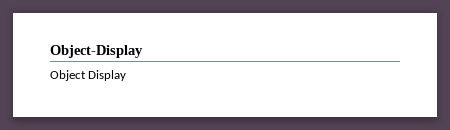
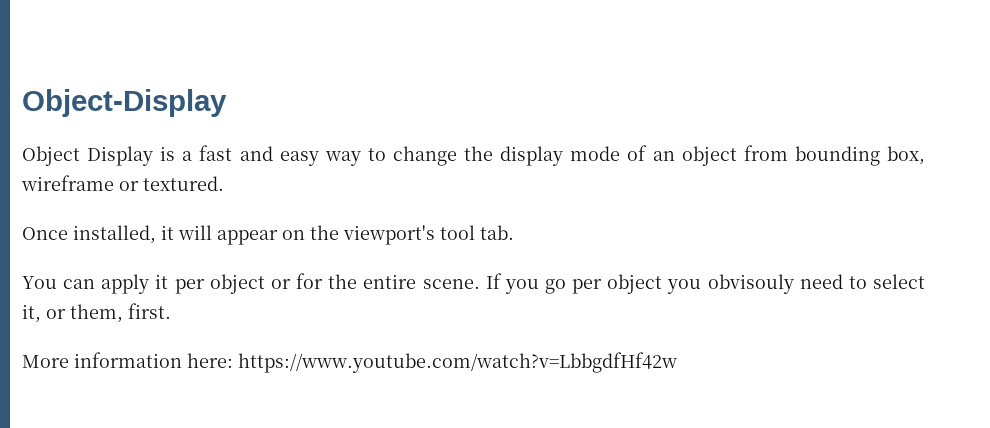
- Object Display
+ Object Display is a fast and easy way to change the display mode of an object from bounding box, wireframe or textured.
+ Once installed, it will appear on the viewport's tool tab.
+ You can apply it per object or for the entire scene. If you go per object you obvisouly need to select it, or them, first.
+ More information here: https://www.youtube.com/watch?v=LbbgdfHf42w

